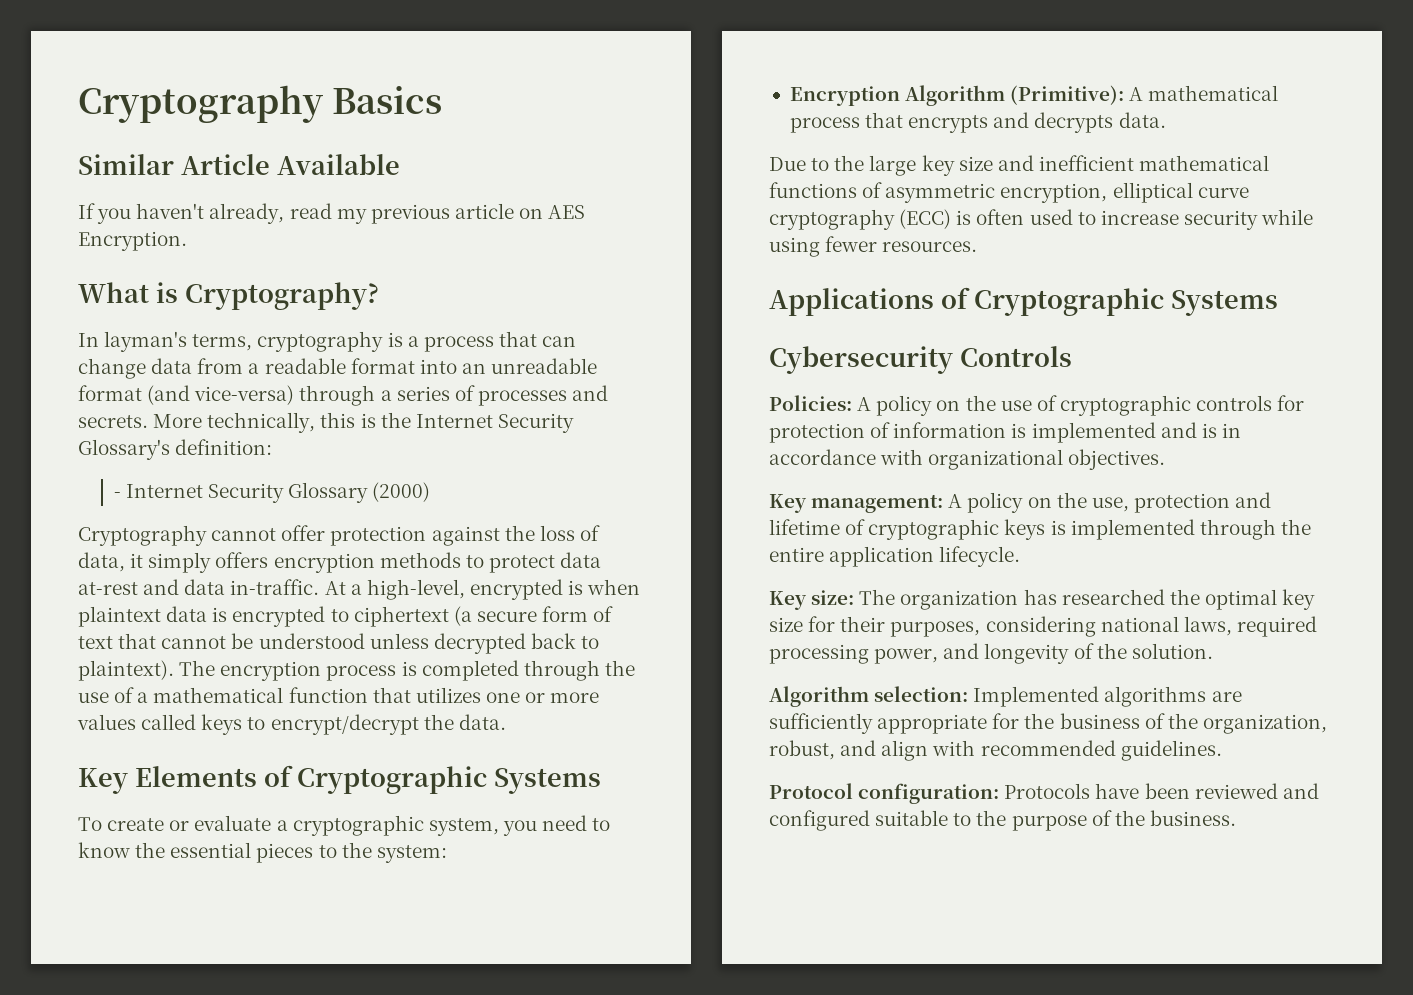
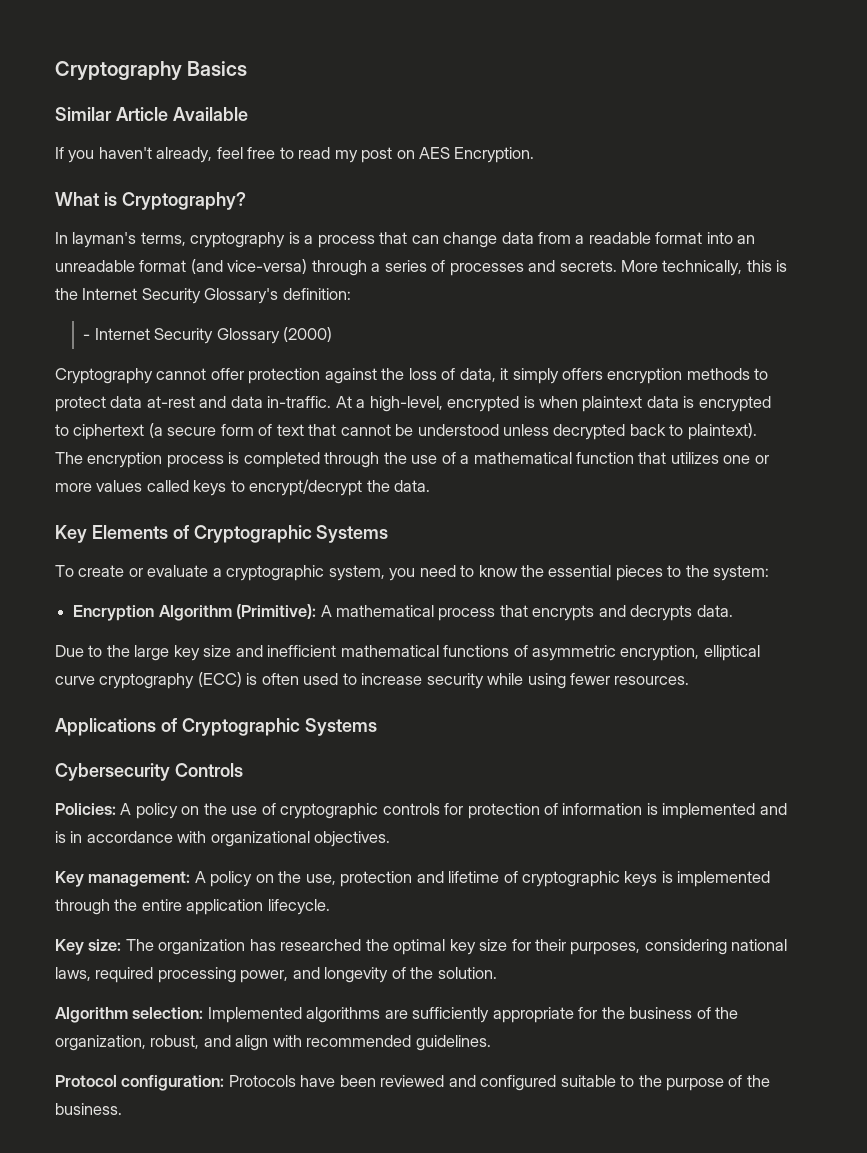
- If you haven't already, read my previous article on AES Encryption.
+ If you haven't already, feel free to read my post on AES Encryption.

